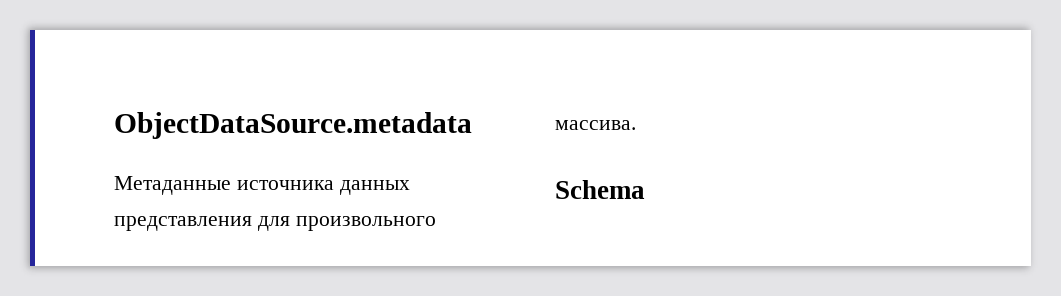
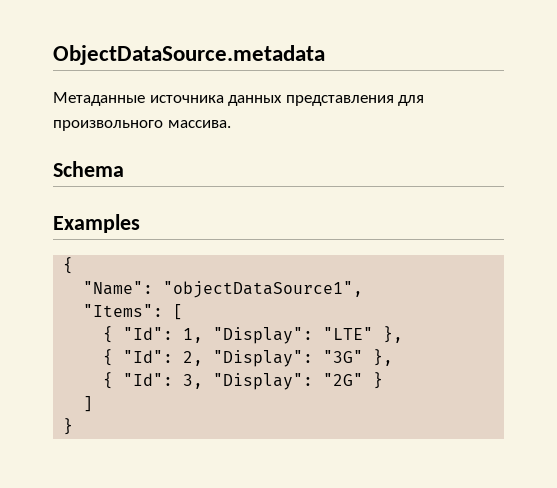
+ Examples
+ {
+ "Name": "objectDataSource1",
+ "Items": [
+ { "Id": 1, "Display": "LTE" },
+ { "Id": 2, "Display": "3G" },
+ { "Id": 3, "Display": "2G" }
+ ]
+ }

